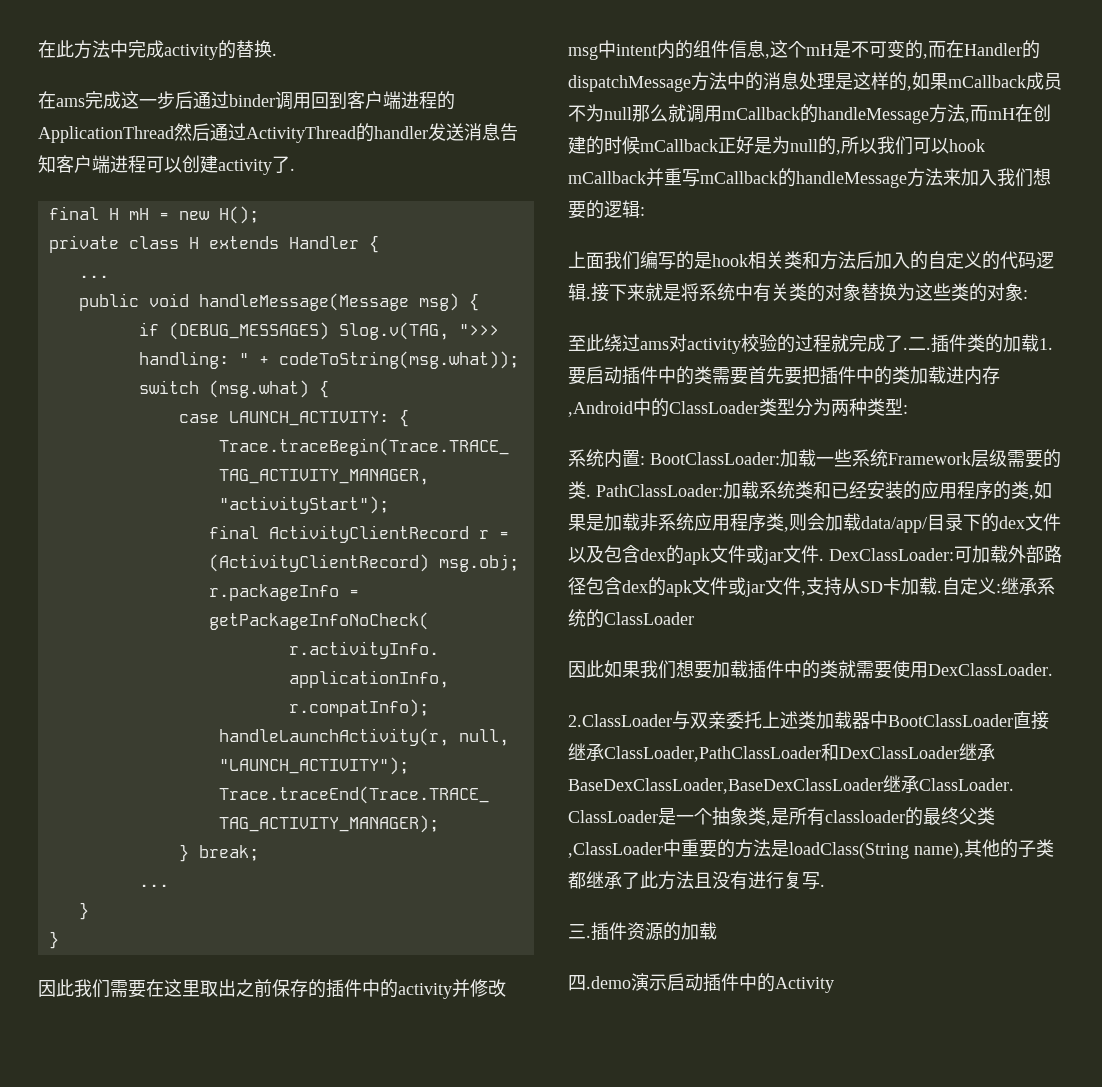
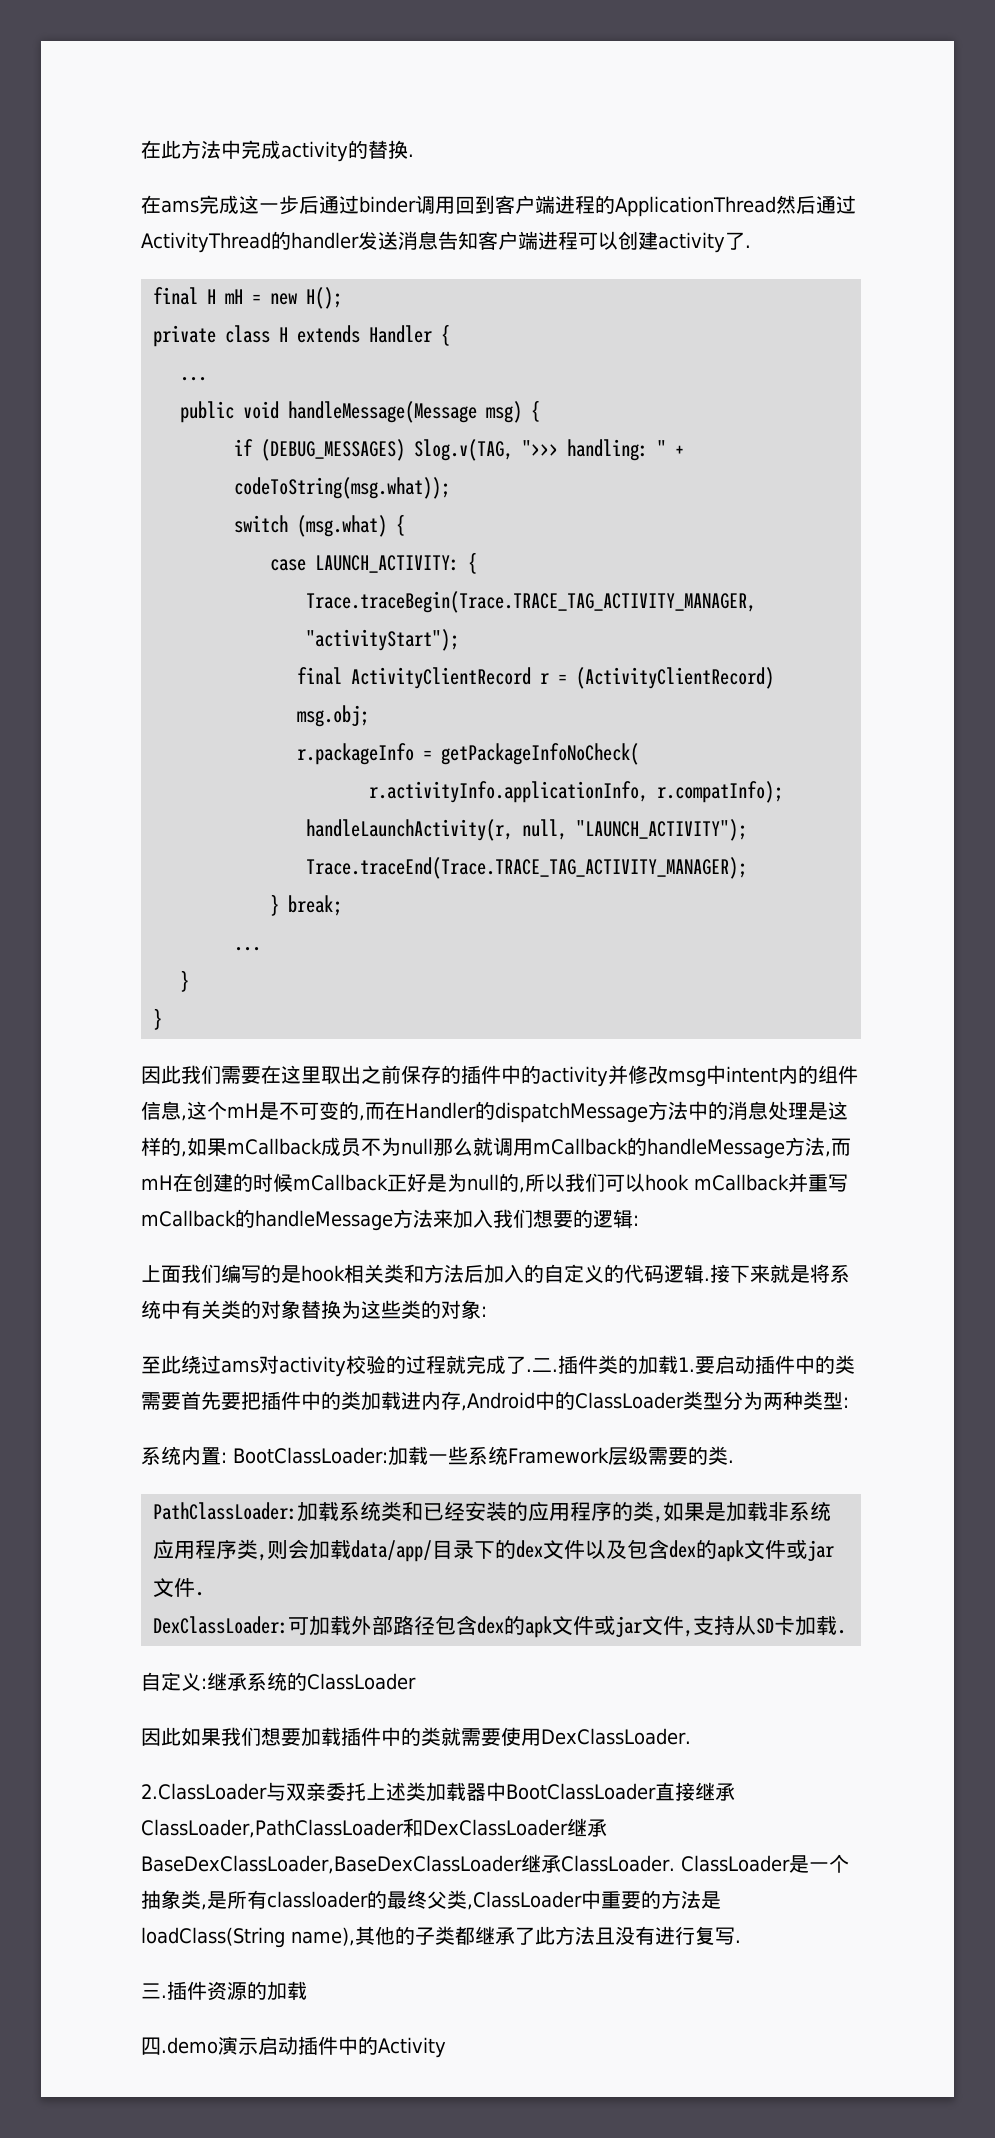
- 加载一些系统Framework层级需要的类. PathClassLoader:
+ 加载一些系统Framework层级需要的类.
+ PathClassLoader:
- 加载系统类和已经安装的应用程序的类,如果是加载非系统应用程序类,则会加载data/app/目录下的dex文件以及包含dex的apk文件或jar文件. DexClassLoader:
+ 加载系统类和已经安装的应用程序的类,如果是加载非系统应用程序类,则会加载data/app/目录下的dex文件以及包含dex的apk文件或jar文件.
+ DexClassLoader:
- 可加载外部路径包含dex的apk文件或jar文件,支持从SD卡加载.自定义:
+ 可加载外部路径包含dex的apk文件或jar文件,支持从SD卡加载.
+ 自定义:

